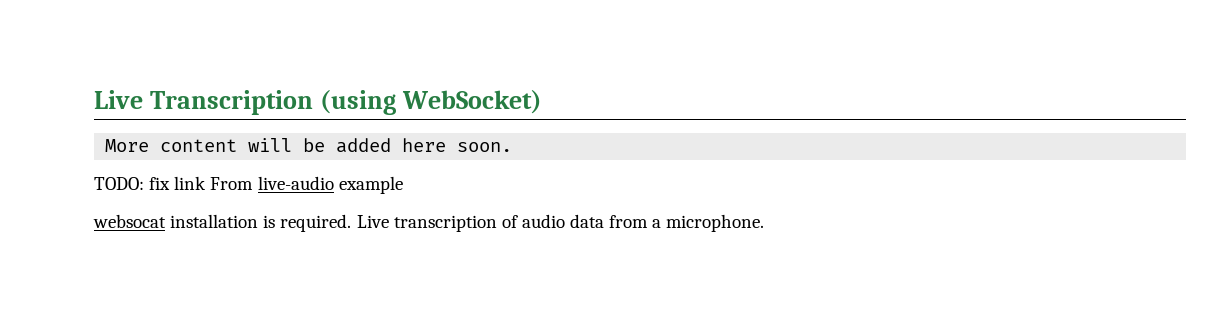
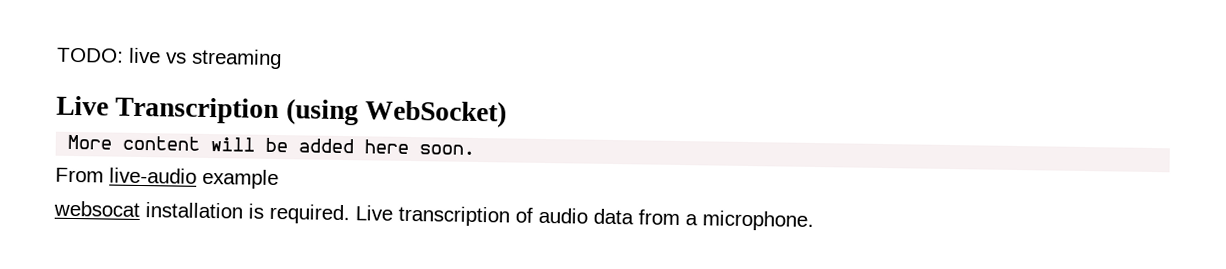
+ TODO: live vs streaming
- TODO: fix link From live-audio example
+ From live-audio example

